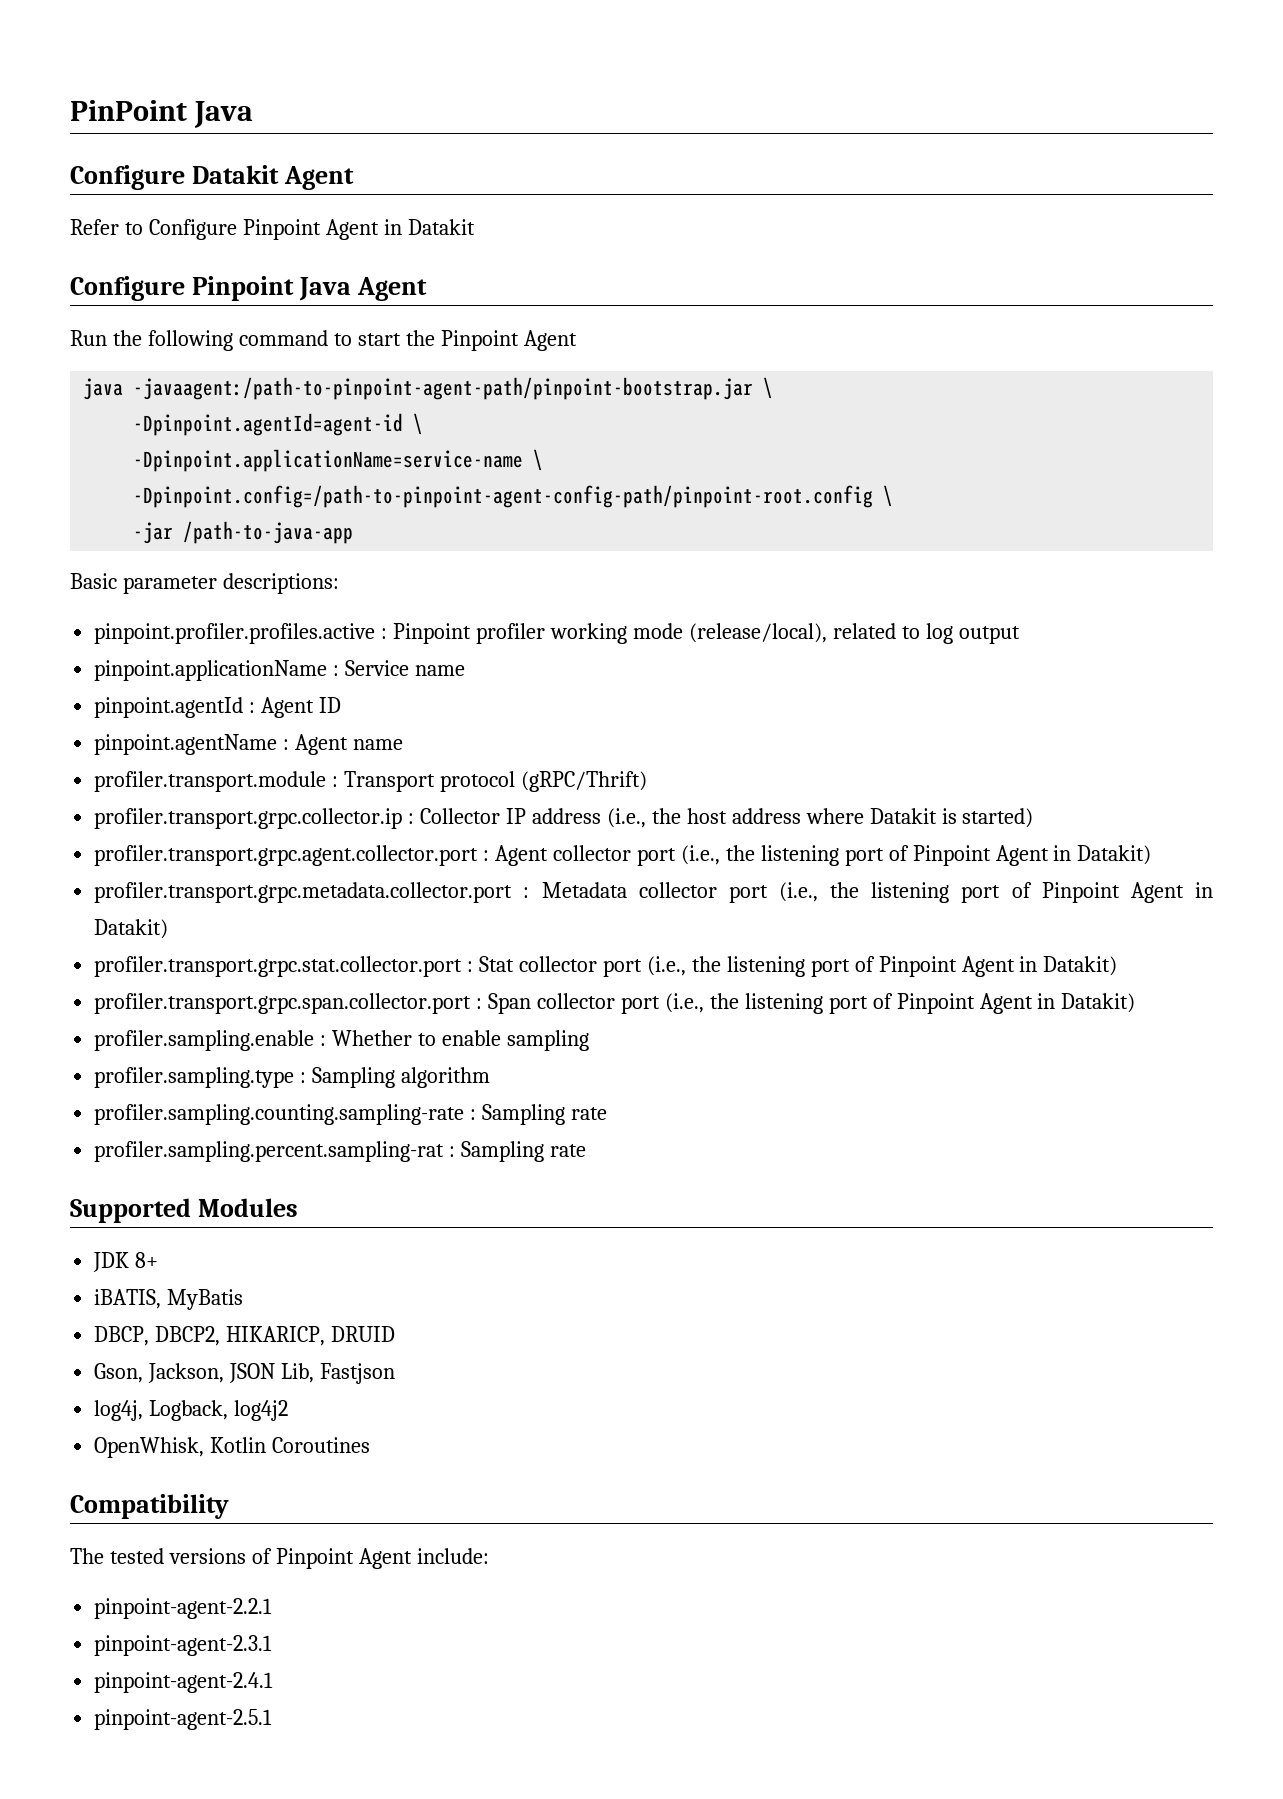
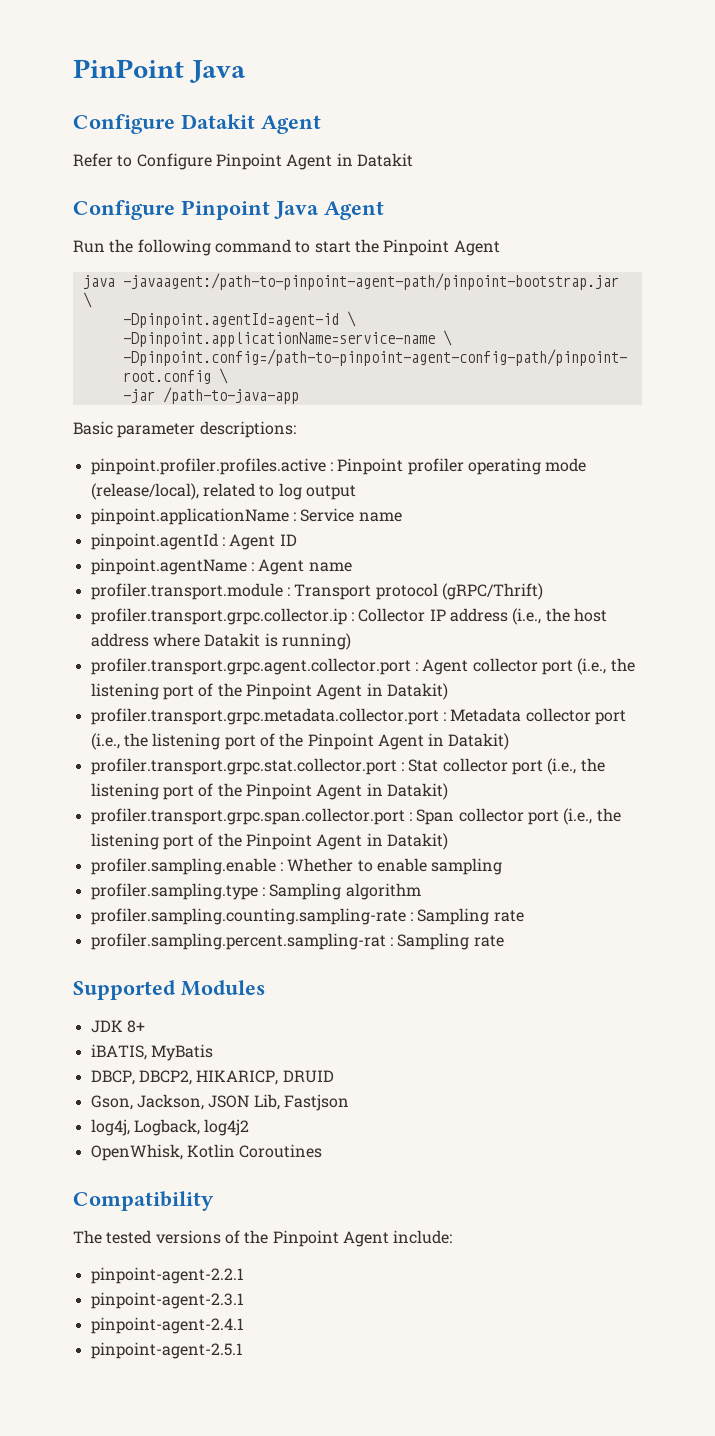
- pinpoint.profiler.profiles.active : Pinpoint profiler working mode (release/local), related to log output
+ pinpoint.profiler.profiles.active : Pinpoint profiler operating mode (release/local), related to log output
- profiler.transport.grpc.collector.ip : Collector IP address (i.e., the host address where Datakit is started)
+ profiler.transport.grpc.collector.ip : Collector IP address (i.e., the host address where Datakit is running)
- profiler.transport.grpc.agent.collector.port : Agent collector port (i.e., the listening port of Pinpoint Agent in Datakit)
+ profiler.transport.grpc.agent.collector.port : Agent collector port (i.e., the listening port of the Pinpoint Agent in Datakit)
- profiler.transport.grpc.metadata.collector.port : Metadata collector port (i.e., the listening port of Pinpoint Agent in Datakit)
+ profiler.transport.grpc.metadata.collector.port : Metadata collector port (i.e., the listening port of the Pinpoint Agent in Datakit)
- profiler.transport.grpc.stat.collector.port : Stat collector port (i.e., the listening port of Pinpoint Agent in Datakit)
+ profiler.transport.grpc.stat.collector.port : Stat collector port (i.e., the listening port of the Pinpoint Agent in Datakit)
- profiler.transport.grpc.span.collector.port : Span collector port (i.e., the listening port of Pinpoint Agent in Datakit)
+ profiler.transport.grpc.span.collector.port : Span collector port (i.e., the listening port of the Pinpoint Agent in Datakit)
- The tested versions of Pinpoint Agent include:
+ The tested versions of the Pinpoint Agent include:

